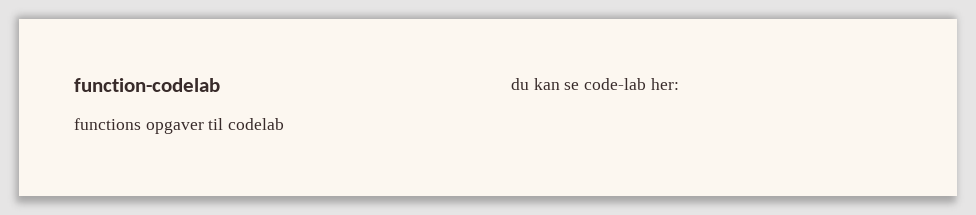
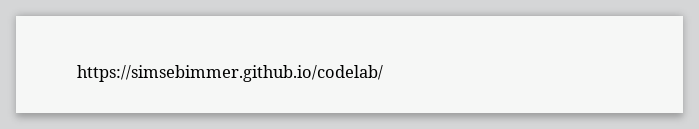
- function-codelab
- functions opgaver til codelab
- du kan se code-lab her:
+ https://simsebimmer.github.io/codelab/

